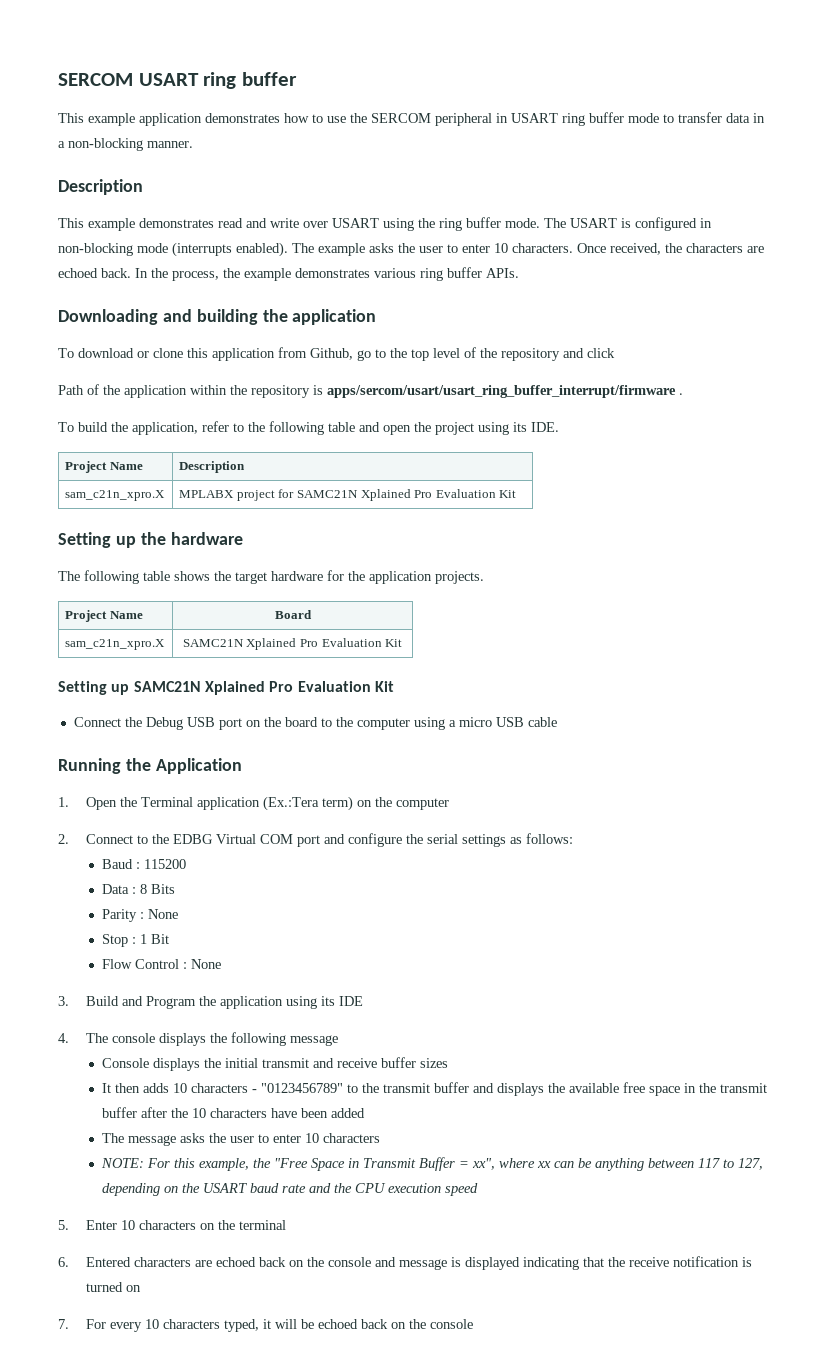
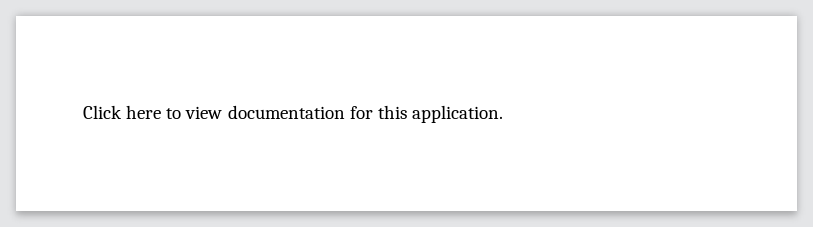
- SERCOM USART ring buffer
- This example application demonstrates how to use the SERCOM peripheral in USART ring buffer mode to transfer data in a non-blocking manner.
- Description
- This example demonstrates read and write over USART using the ring buffer mode. The USART is configured in non-blocking mode (interrupts enabled). The example asks the user to enter 10 characters. Once received, the characters are echoed back. In the process, the example demonstrates various ring buffer APIs.
- Downloading and building the application
- To download or clone this application from Github, go to the top level of the repository and click
- Path of the application within the repository is apps/sercom/usart/usart_ring_buffer_interrupt/firmware .
- To build the application, refer to the following table and open the project using its IDE.
- Project Name | Description
- sam_c21n_xpro.X | MPLABX project for SAMC21N Xplained Pro Evaluation Kit
- Setting up the hardware
- The following table shows the target hardware for the application projects.
- Project Name | Board
- sam_c21n_xpro.X | SAMC21N Xplained Pro Evaluation Kit
- Setting up SAMC21N Xplained Pro Evaluation Kit
- Connect the Debug USB port on the board to the computer using a micro USB cable
- Running the Application
- 1. Open the Terminal application (Ex.:Tera term) on the computer
- 2. Connect to the EDBG Virtual COM port and configure the serial settings as follows:
- Baud : 115200
- Data : 8 Bits
- Parity : None
- Stop : 1 Bit
- Flow Control : None
- 3. Build and Program the application using its IDE
- 4. The console displays the following message
- Console displays the initial transmit and receive buffer sizes
- It then adds 10 characters - "0123456789" to the transmit buffer and displays the available free space in the transmit buffer after the 10 characters have been added
- The message asks the user to enter 10 characters
- NOTE: For this example, the "Free Space in Transmit Buffer = xx", where xx can be anything between 117 to 127, depending on the USART baud rate and the CPU execution speed
- 5. Enter 10 characters on the terminal
- 6. Entered characters are echoed back on the console and message is displayed indicating that the receive notification is turned on
- 7. For every 10 characters typed, it will be echoed back on the console
+ Click here to view documentation for this application.

